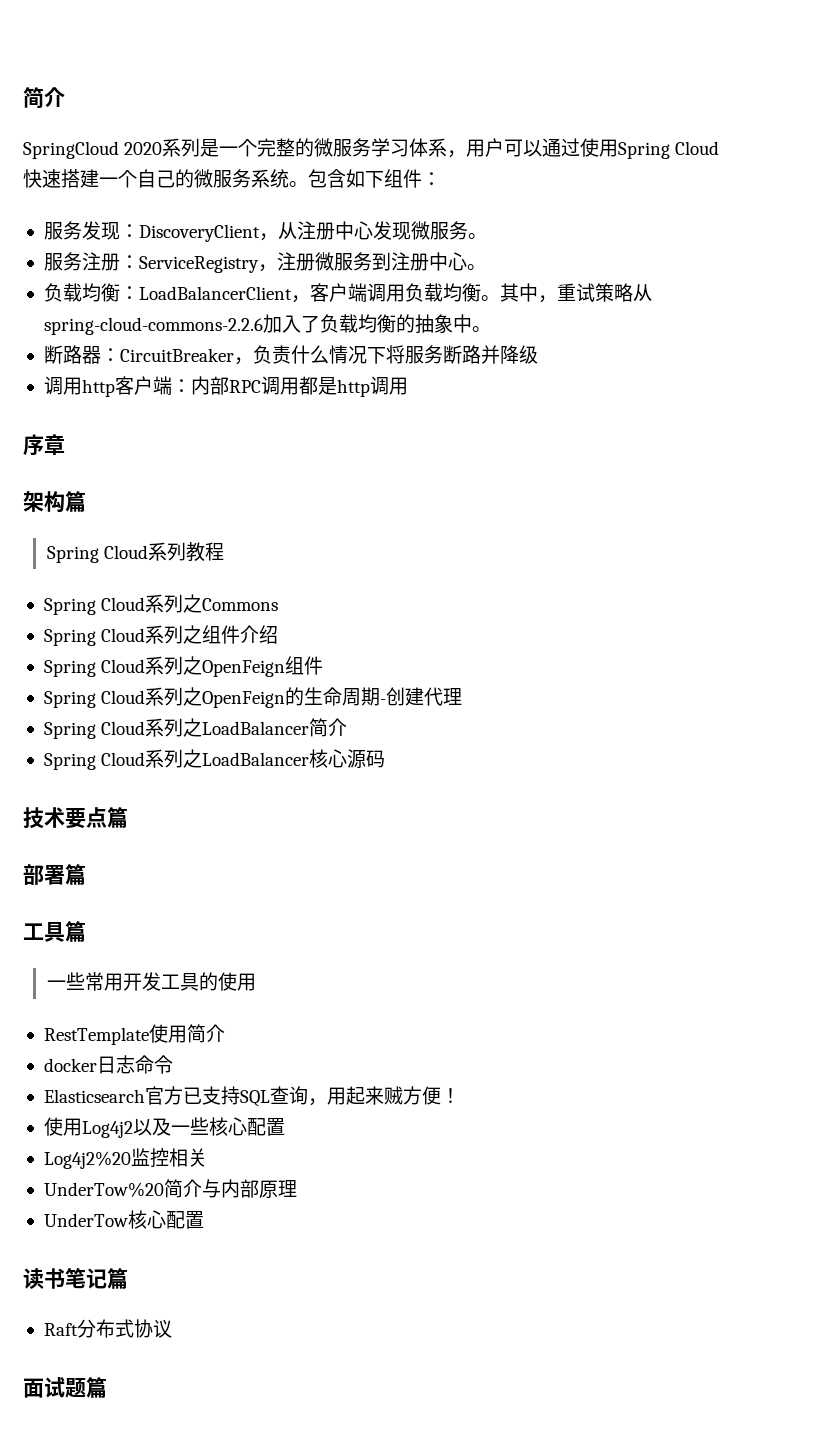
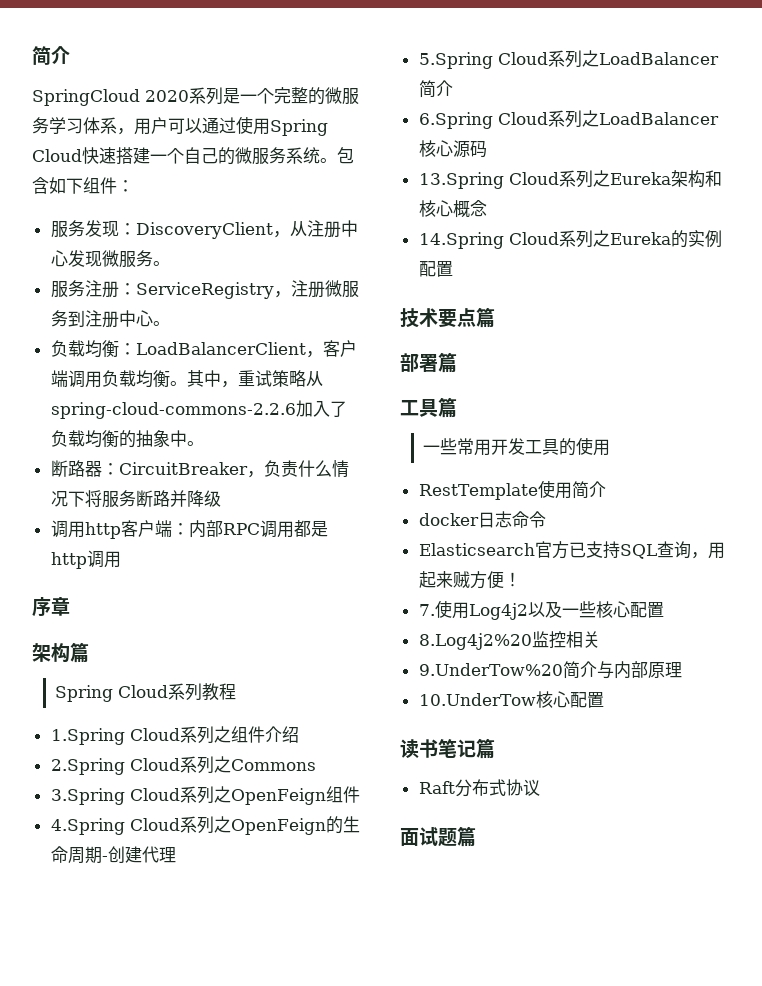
- Spring Cloud系列之Commons
- Spring Cloud系列之组件介绍
+ 1.Spring Cloud系列之组件介绍
- Spring Cloud系列之OpenFeign组件
+ 2.Spring Cloud系列之Commons
+ 3.Spring Cloud系列之OpenFeign组件
- Spring Cloud系列之OpenFeign的生命周期-创建代理
+ 4.Spring Cloud系列之OpenFeign的生命周期-创建代理
- Spring Cloud系列之LoadBalancer简介
+ 5.Spring Cloud系列之LoadBalancer简介
- Spring Cloud系列之LoadBalancer核心源码
+ 6.Spring Cloud系列之LoadBalancer核心源码
+ 13.Spring Cloud系列之Eureka架构和核心概念
+ 14.Spring Cloud系列之Eureka的实例配置
- 使用Log4j2以及一些核心配置
+ 7.使用Log4j2以及一些核心配置
- Log4j2%20监控相关
+ 8.Log4j2%20监控相关
- UnderTow%20简介与内部原理
+ 9.UnderTow%20简介与内部原理
- UnderTow核心配置
+ 10.UnderTow核心配置

